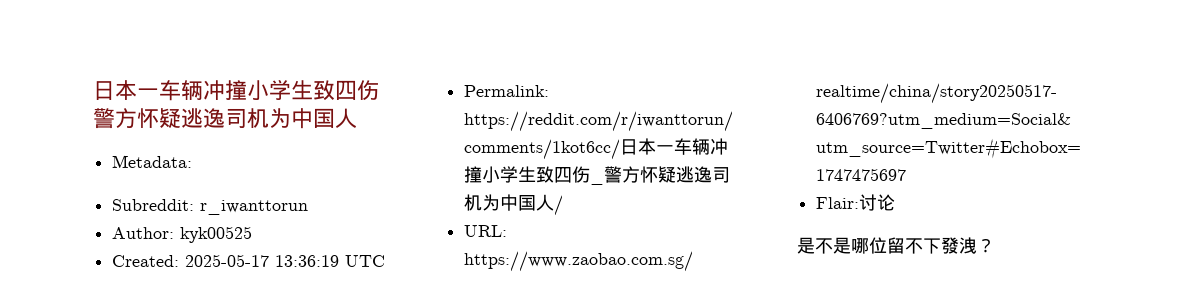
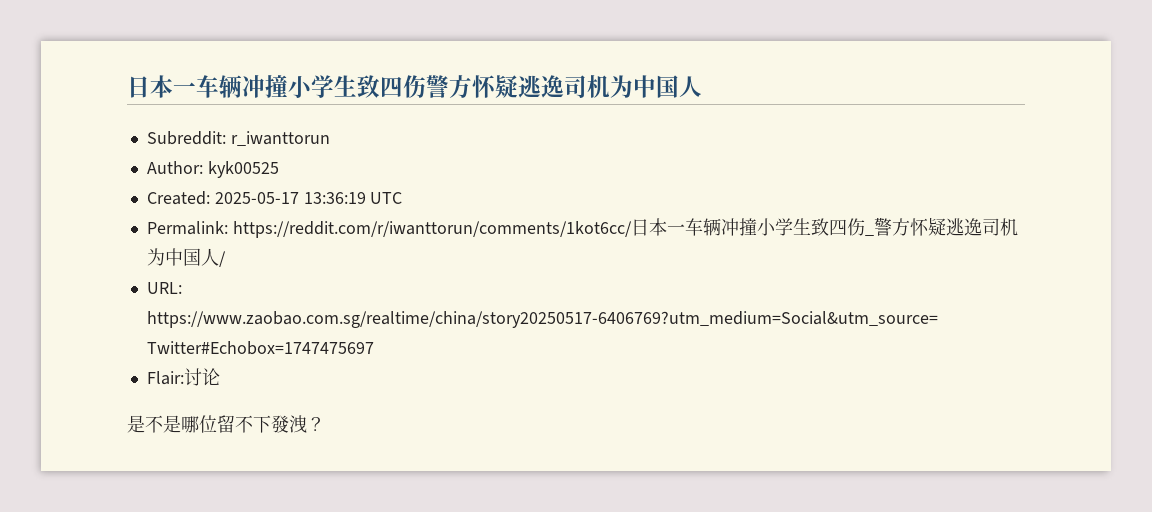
- Metadata:

